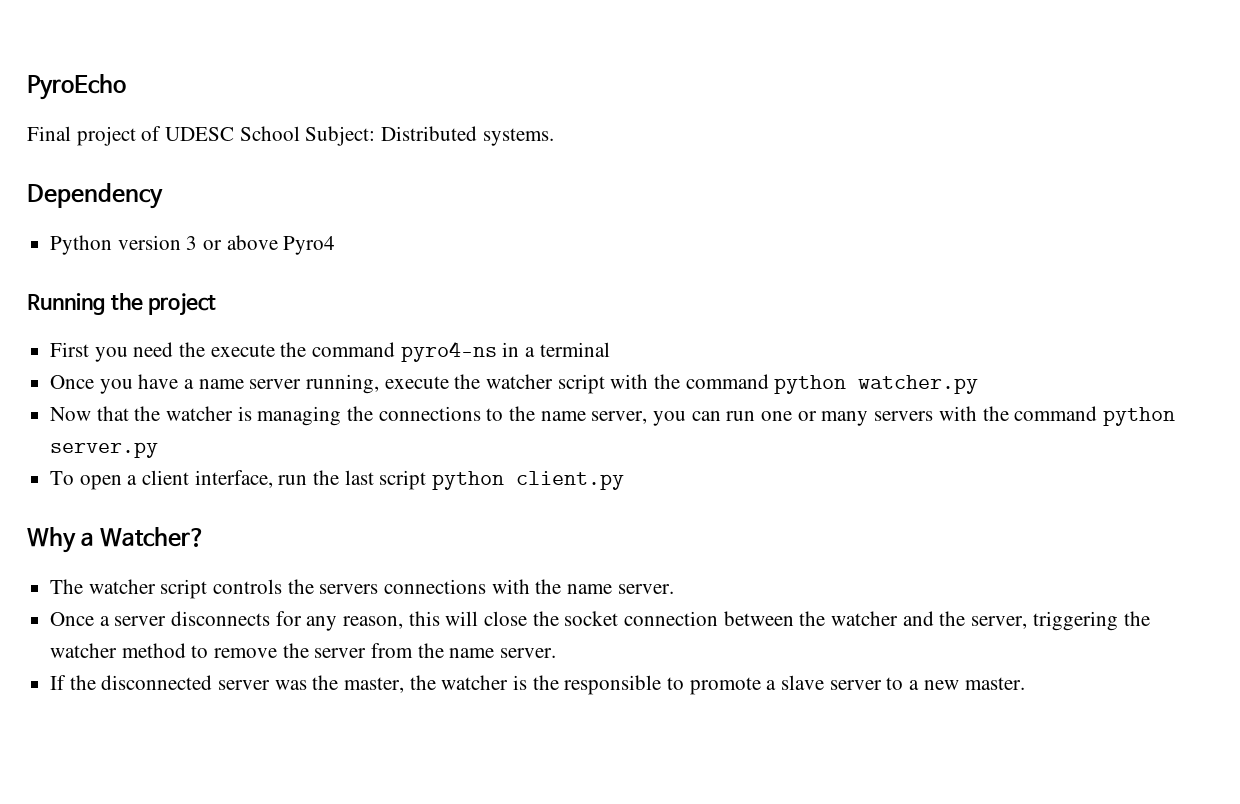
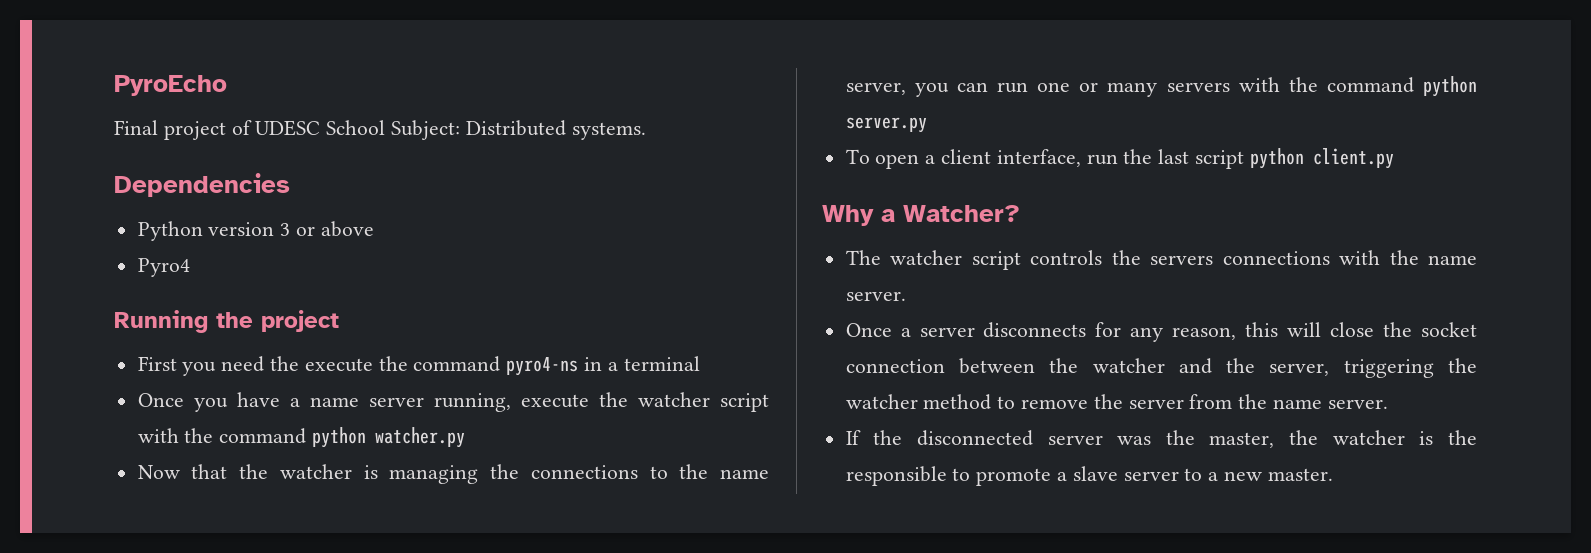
- Dependency
+ Dependencies
- Python version 3 or above Pyro4
+ Python version 3 or above
+ Pyro4

